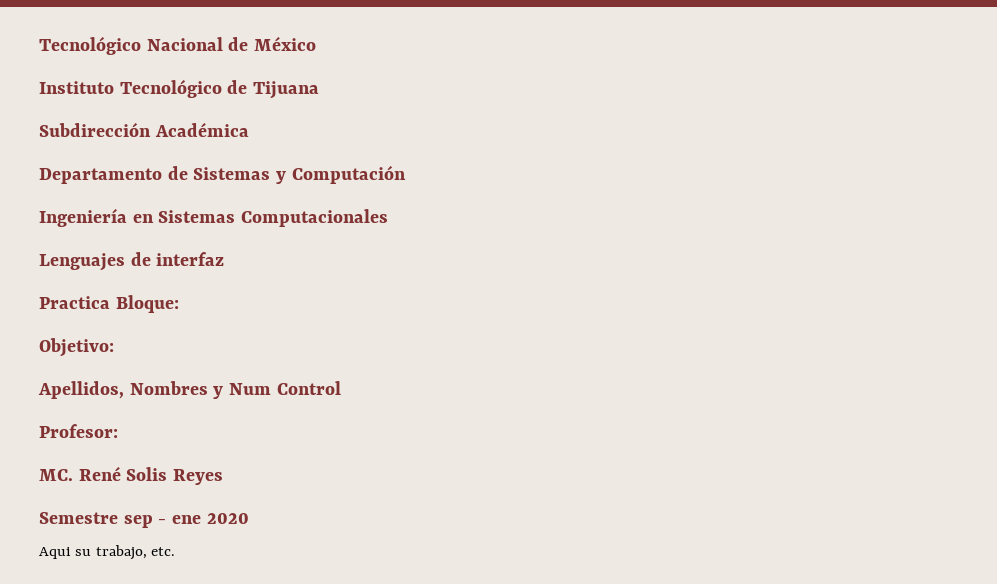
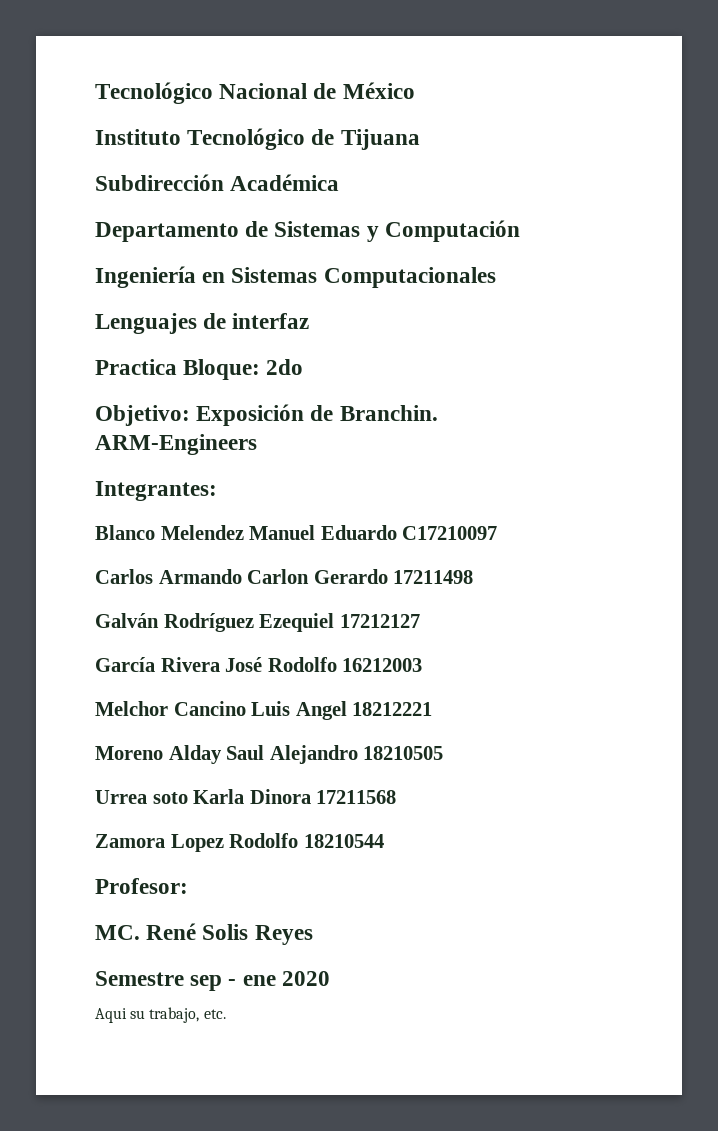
- Practica Bloque:
+ Practica Bloque: 2do
- Objetivo:
- Apellidos, Nombres y Num Control
+ Objetivo: Exposición de Branchin. ARM-Engineers
+ Integrantes:
+ Blanco Melendez Manuel Eduardo C17210097
+ Carlos Armando Carlon Gerardo 17211498
+ Galván Rodríguez Ezequiel 17212127
+ García Rivera José Rodolfo 16212003
+ Melchor Cancino Luis Angel 18212221
+ Moreno Alday Saul Alejandro 18210505
+ Urrea soto Karla Dinora 17211568
+ Zamora Lopez Rodolfo 18210544

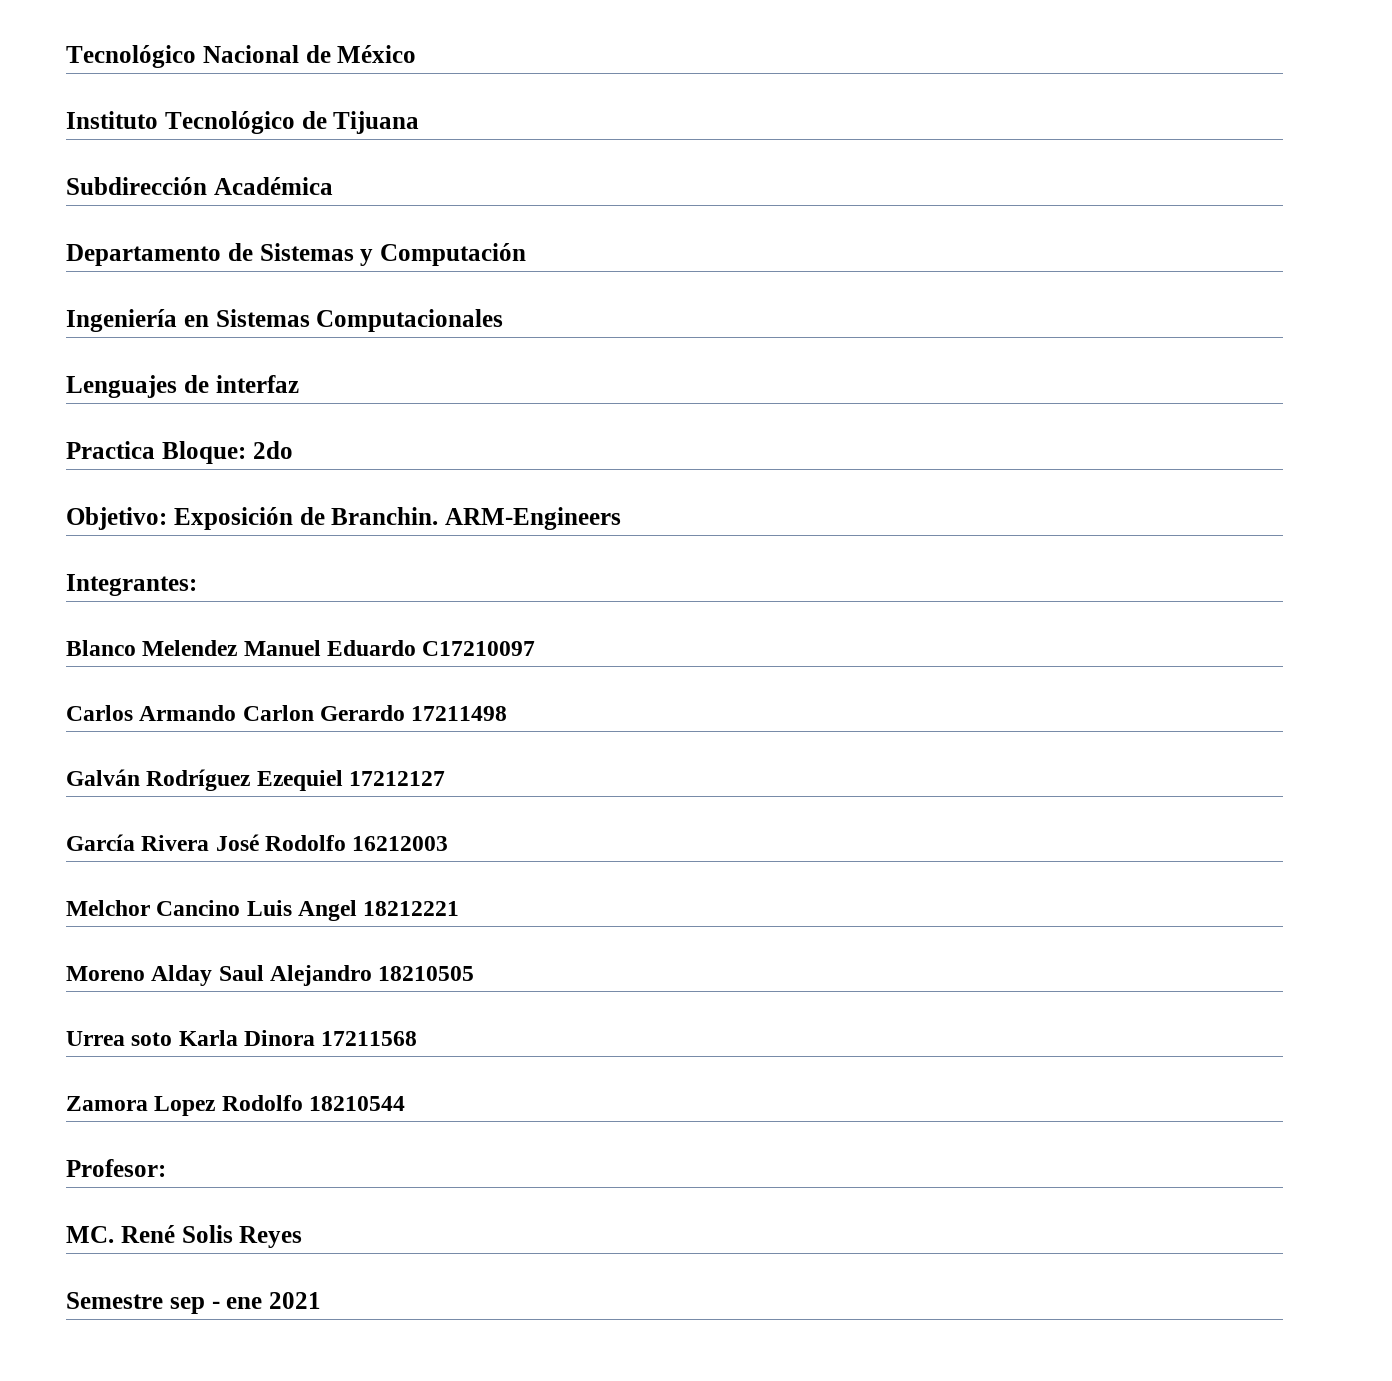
- Semestre sep - ene 2020
- Aqui su trabajo, etc.
+ Semestre sep - ene 2021

